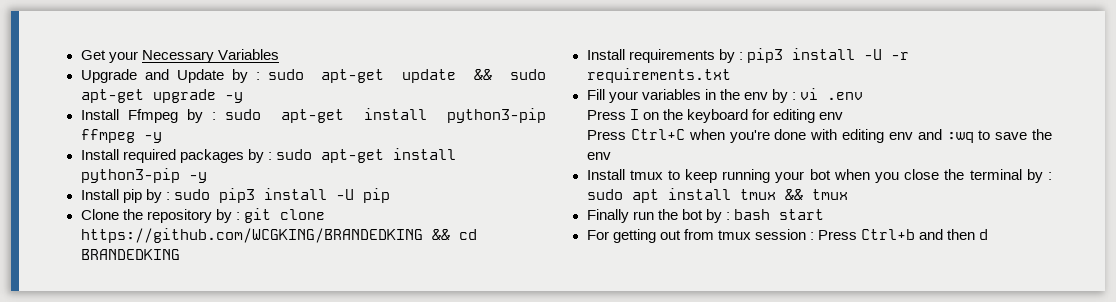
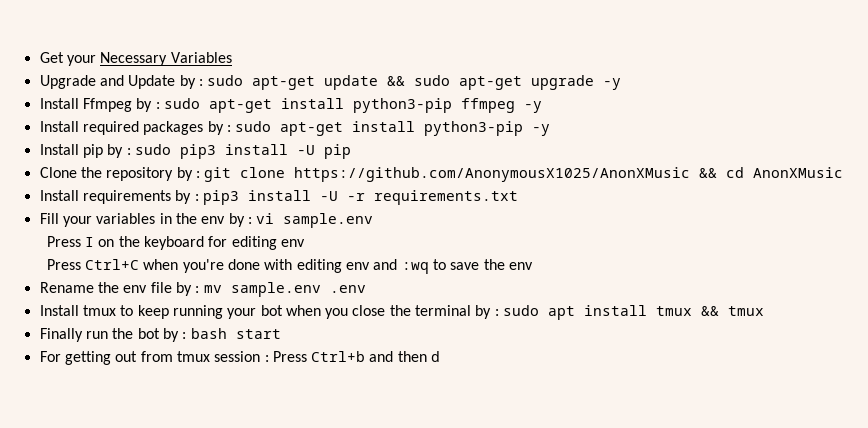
- Clone the repository by : git clone https://github.com/WCGKING/BRANDEDKING && cd BRANDEDKING
+ Clone the repository by : git clone https://github.com/AnonymousX1025/AnonXMusic && cd AnonXMusic
- Fill your variables in the env by : vi .env
+ Fill your variables in the env by : vi sample.env
+ Rename the env file by : mv sample.env .env

